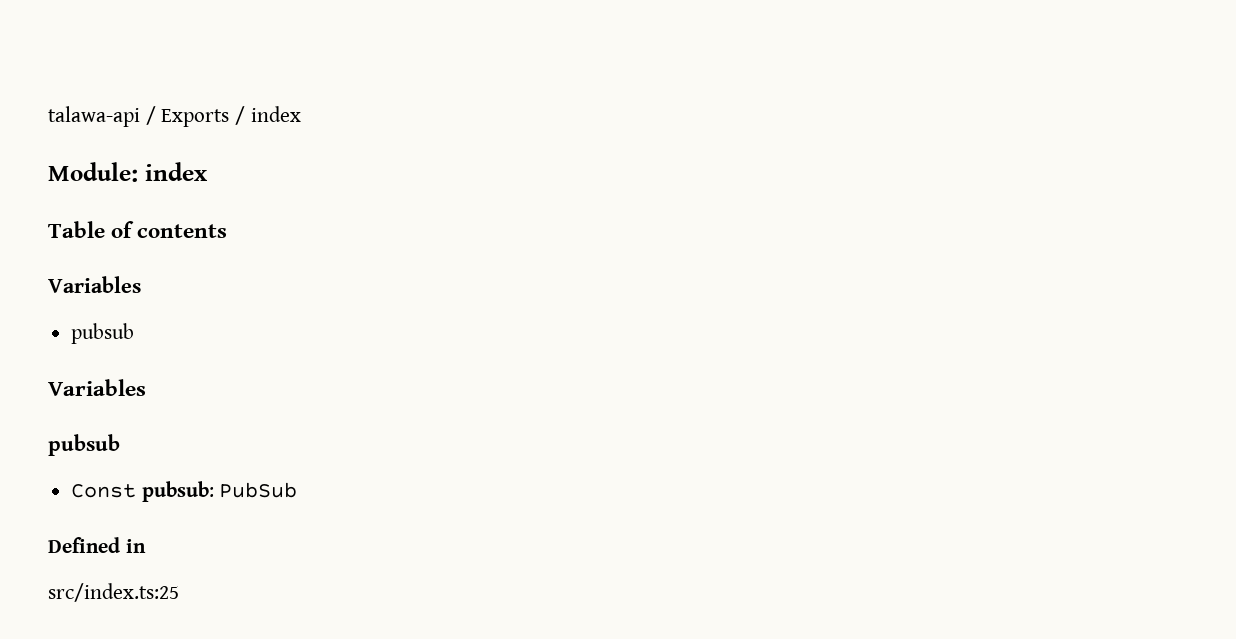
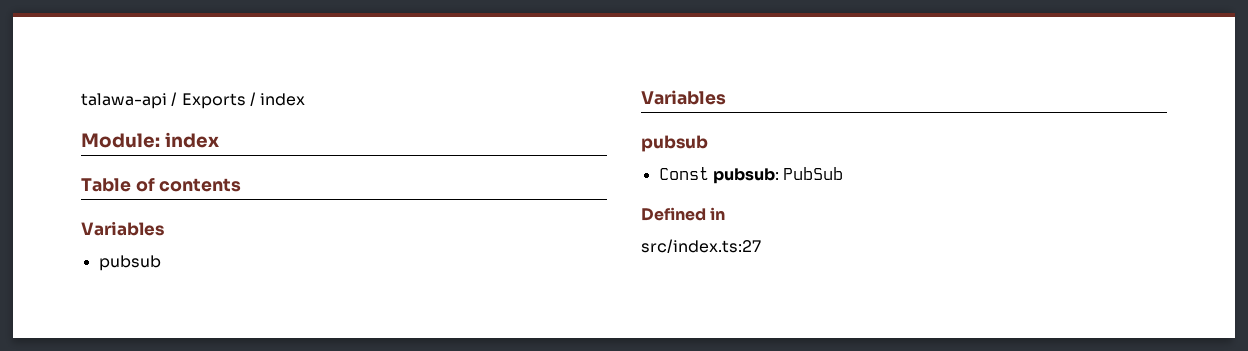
- src/index.ts:25
+ src/index.ts:27

